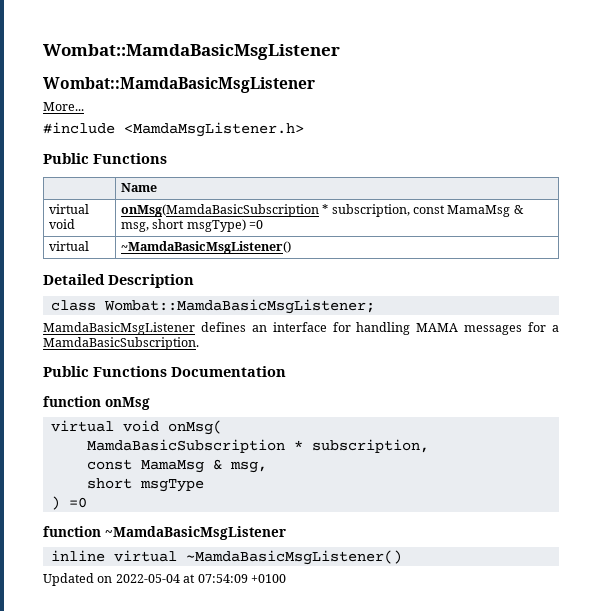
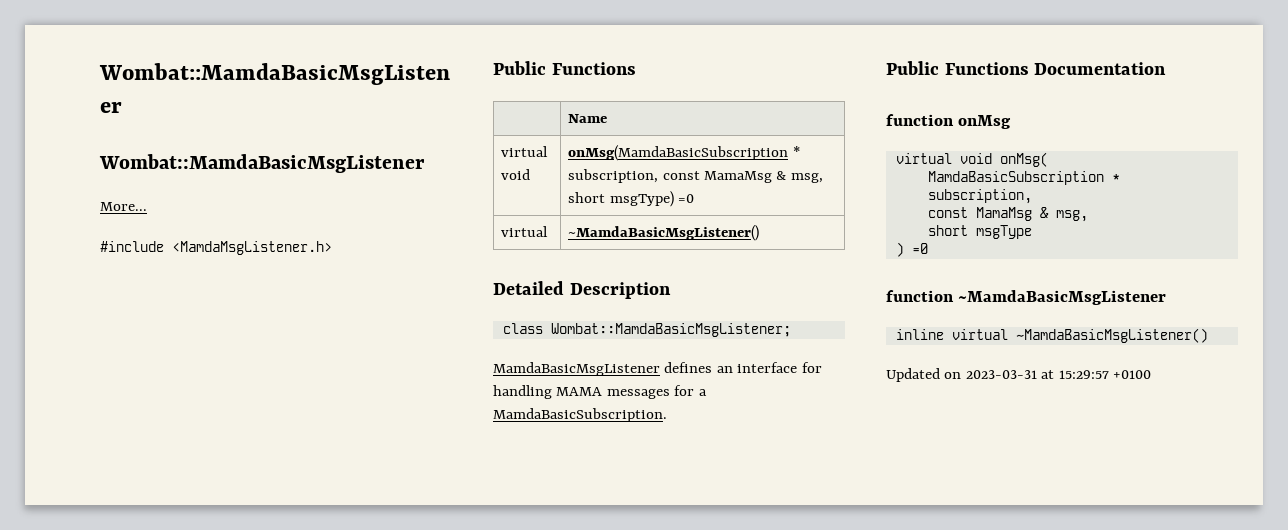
- Updated on 2022-05-04 at 07:54:09 +0100
+ Updated on 2023-03-31 at 15:29:57 +0100

